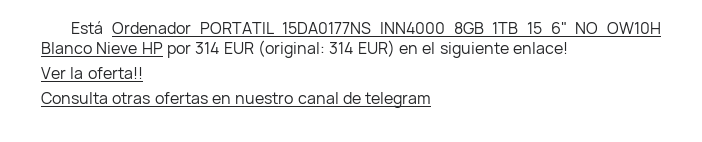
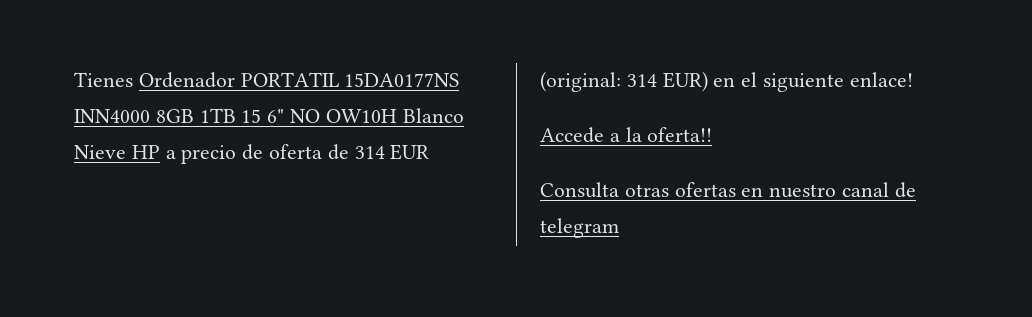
- Está Ordenador PORTATIL 15DA0177NS INN4000 8GB 1TB 15 6" NO OW10H Blanco Nieve HP por 314 EUR (original: 314 EUR) en el siguiente enlace!
+ Tienes Ordenador PORTATIL 15DA0177NS INN4000 8GB 1TB 15 6" NO OW10H Blanco Nieve HP a precio de oferta de 314 EUR (original: 314 EUR) en el siguiente enlace!
- Ver la oferta!!
+ Accede a la oferta!!

